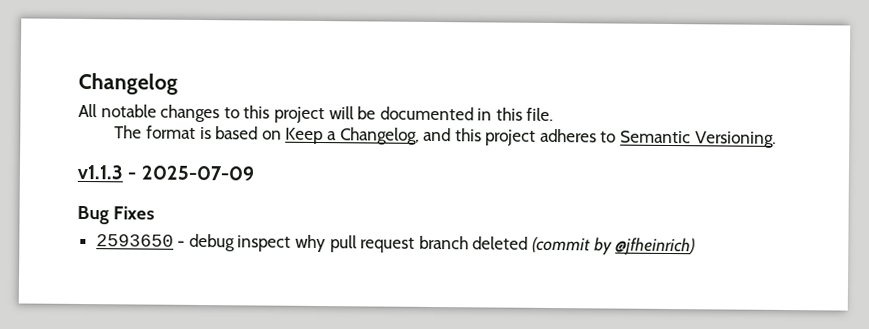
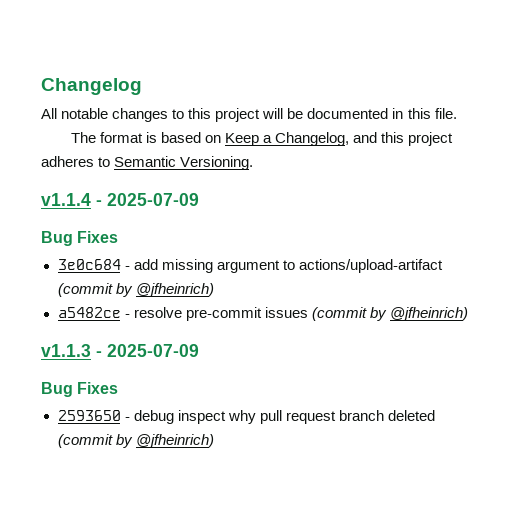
+ v1.1.4 - 2025-07-09
+ Bug Fixes
+ 3e0c684 - add missing argument to actions/upload-artifact (commit by @jfheinrich)
+ a5482ce - resolve pre-commit issues (commit by @jfheinrich)

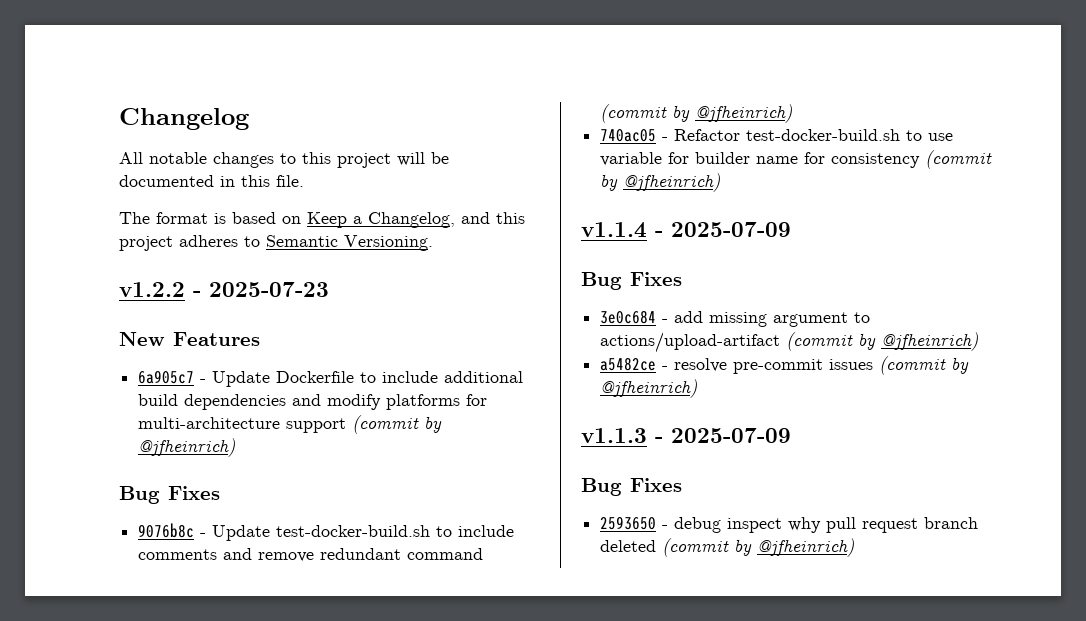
+ v1.2.2 - 2025-07-23
+ New Features
+ 6a905c7 - Update Dockerfile to include additional build dependencies and modify platforms for multi-architecture support (commit by @jfheinrich)
+ Bug Fixes
+ 9076b8c - Update test-docker-build.sh to include comments and remove redundant command (commit by @jfheinrich)
+ 740ac05 - Refactor test-docker-build.sh to use variable for builder name for consistency (commit by @jfheinrich)

